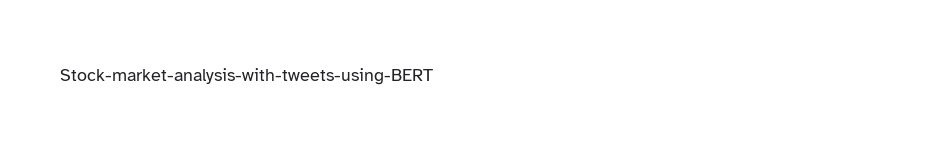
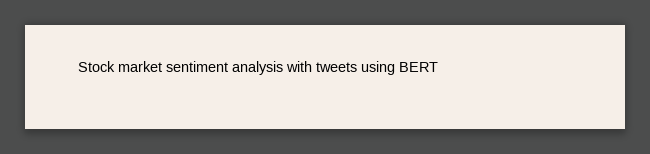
- Stock-market-analysis-with-tweets-using-BERT
+ Stock market sentiment analysis with tweets using BERT

